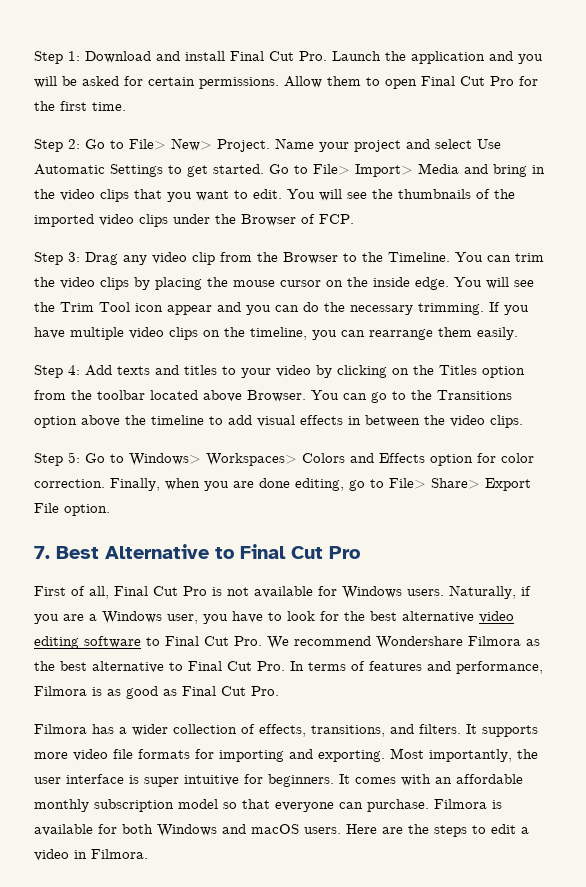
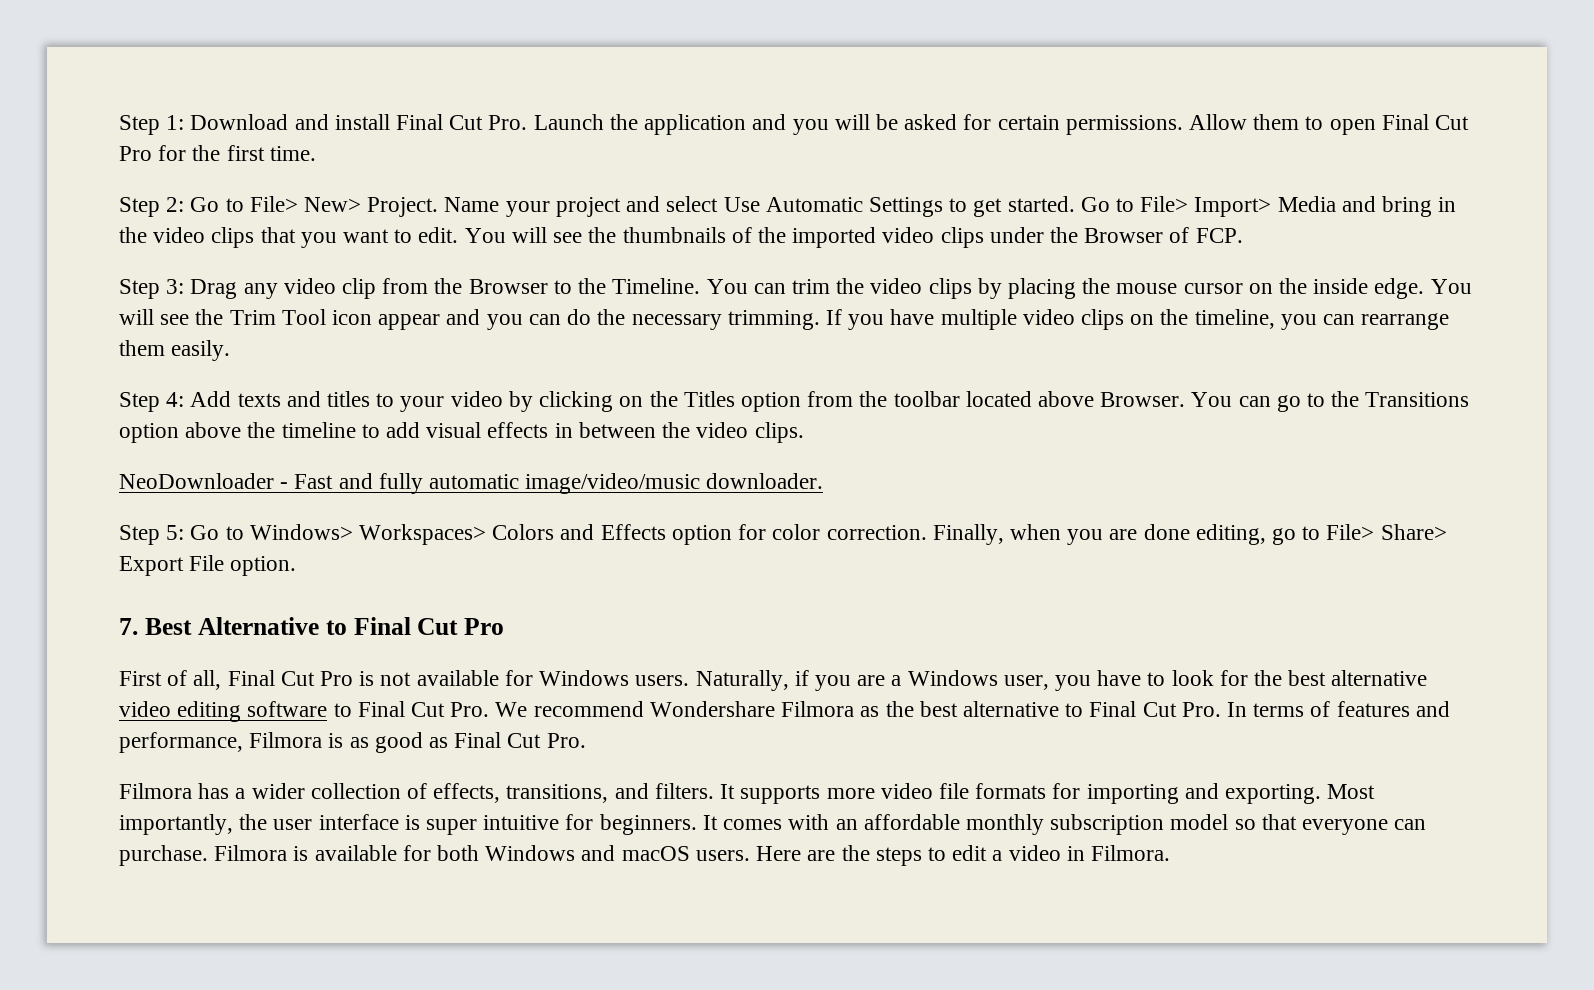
+ NeoDownloader - Fast and fully automatic image/video/music downloader.

